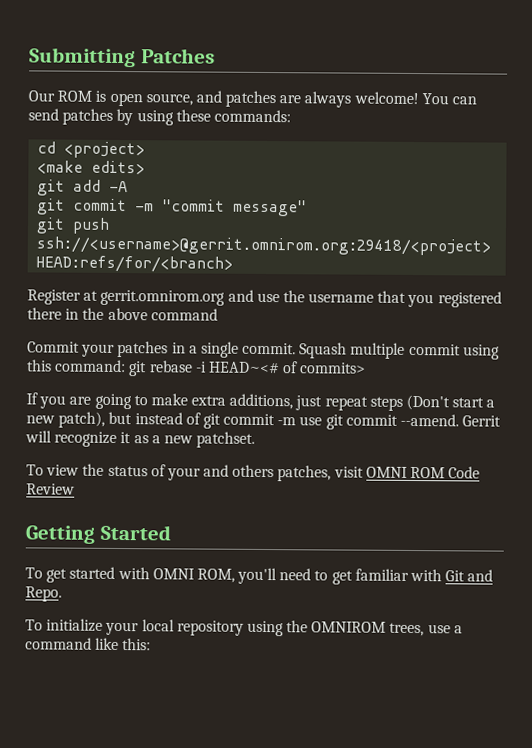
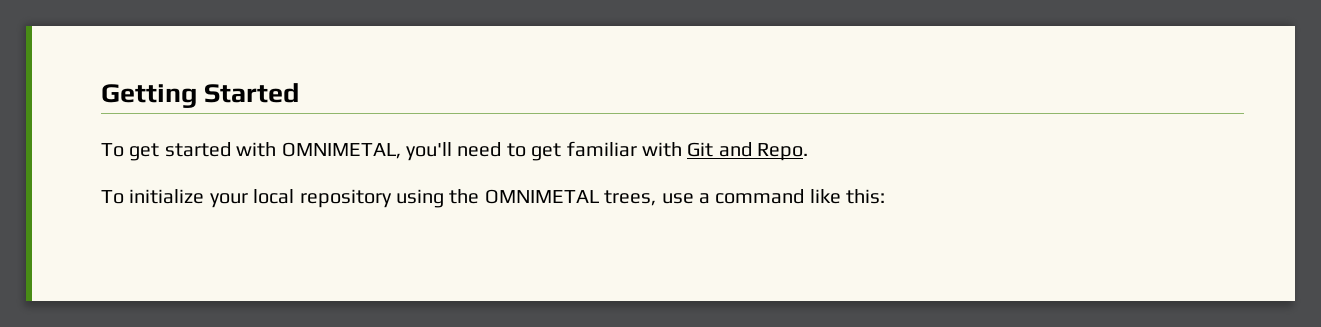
- Submitting Patches
- Our ROM is open source, and patches are always welcome! You can send patches by using these commands:
- cd <project>
- <make edits>
- git add -A
- git commit -m "commit message"
- git push ssh://<username>@gerrit.omnirom.org:29418/<project> HEAD:refs/for/<branch>
- Register at gerrit.omnirom.org and use the username that you registered there in the above command
- Commit your patches in a single commit. Squash multiple commit using this command: git rebase -i HEAD~<# of commits>
- If you are going to make extra additions, just repeat steps (Don't start a new patch), but instead of git commit -m use git commit --amend. Gerrit will recognize it as a new patchset.
- To view the status of your and others patches, visit OMNI ROM Code Review
- To get started with OMNI ROM, you'll need to get familiar with Git and Repo.
+ To get started with OMNIMETAL, you'll need to get familiar with Git and Repo.
- To initialize your local repository using the OMNIROM trees, use a command like this:
+ To initialize your local repository using the OMNIMETAL trees, use a command like this:

